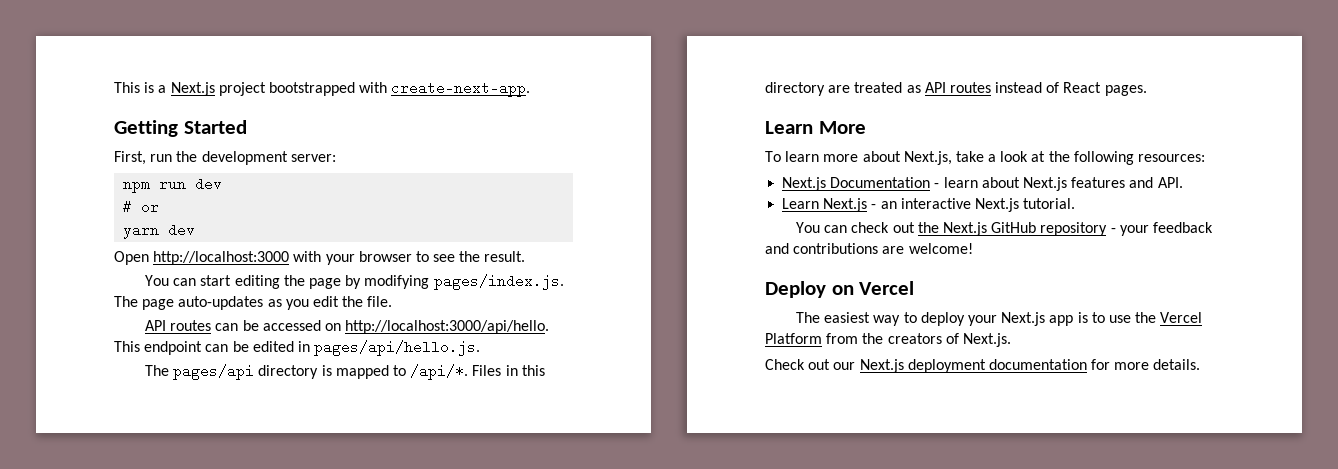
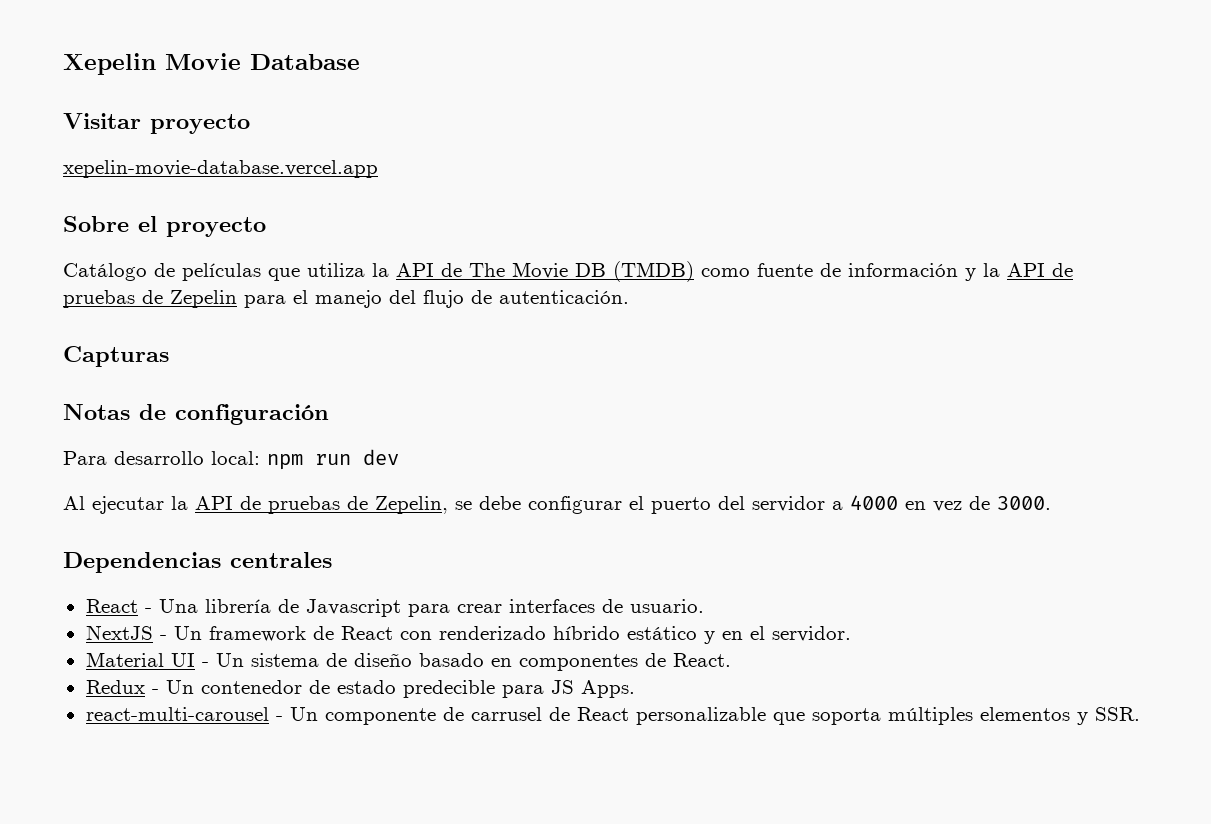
- This is a Next.js project bootstrapped with create-next-app.
- Getting Started
- First, run the development server:
- npm run dev
- # or
- yarn dev
- Open http://localhost:3000 with your browser to see the result.
- You can start editing the page by modifying pages/index.js. The page auto-updates as you edit the file.
- API routes can be accessed on http://localhost:3000/api/hello. This endpoint can be edited in pages/api/hello.js.
- The pages/api directory is mapped to /api/*. Files in this directory are treated as API routes instead of React pages.
- Learn More
- To learn more about Next.js, take a look at the following resources:
- Next.js Documentation - learn about Next.js features and API.
- Learn Next.js - an interactive Next.js tutorial.
- You can check out the Next.js GitHub repository - your feedback and contributions are welcome!
- Deploy on Vercel
- The easiest way to deploy your Next.js app is to use the Vercel Platform from the creators of Next.js.
- Check out our Next.js deployment documentation for more details.
+ Xepelin Movie Database
+ Visitar proyecto
+ xepelin-movie-database.vercel.app
+ Sobre el proyecto
+ Catálogo de películas que utiliza la API de The Movie DB (TMDB) como fuente de información y la API de pruebas de Zepelin para el manejo del flujo de autenticación.
+ Capturas
+ Notas de configuración
+ Para desarrollo local: npm run dev
+ Al ejecutar la API de pruebas de Zepelin, se debe configurar el puerto del servidor a 4000 en vez de 3000.
+ Dependencias centrales
+ React - Una librería de Javascript para crear interfaces de usuario.
+ NextJS - Un framework de React con renderizado híbrido estático y en el servidor.
+ Material UI - Un sistema de diseño basado en componentes de React.
+ Redux - Un contenedor de estado predecible para JS Apps.
+ react-multi-carousel - Un componente de carrusel de React personalizable que soporta múltiples elementos y SSR.

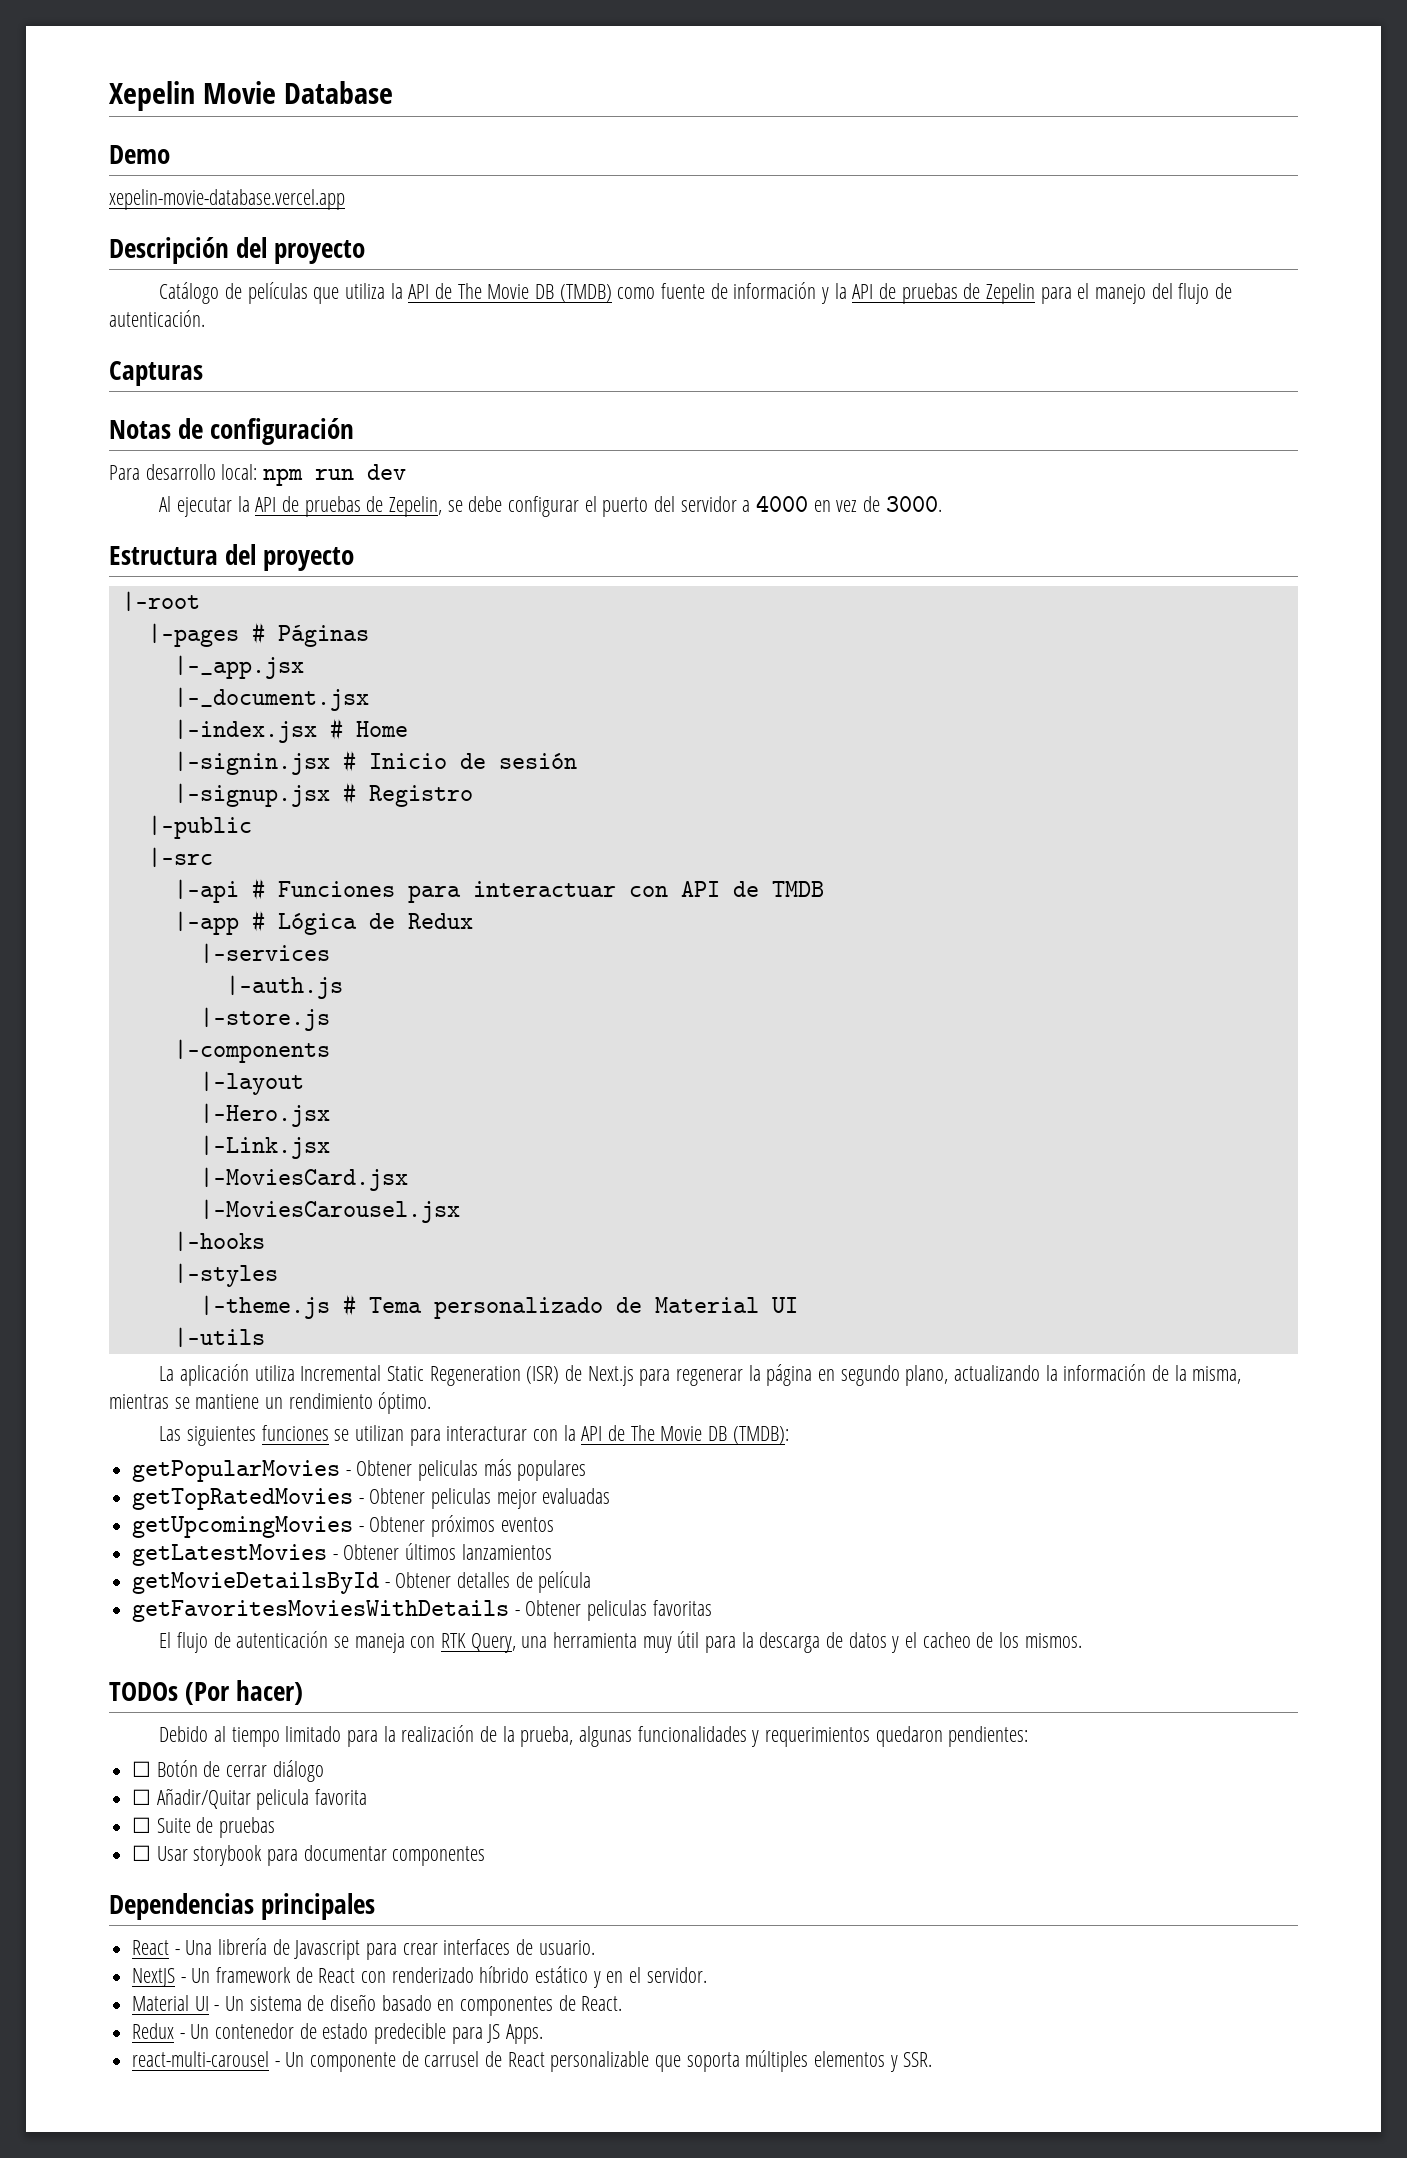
- Visitar proyecto
+ Demo
- Sobre el proyecto
+ Descripción del proyecto
+ Estructura del proyecto
+ |-root
+ |-pages # Páginas
+ |-_app.jsx
+ |-_document.jsx
+ |-index.jsx # Home
+ |-signin.jsx # Inicio de sesión
+ |-signup.jsx # Registro
+ |-public
+ |-src
+ |-api # Funciones para interactuar con API de TMDB
+ |-app # Lógica de Redux
+ |-services
+ |-auth.js
+ |-store.js
+ |-components
+ |-layout
+ |-Hero.jsx
+ |-Link.jsx
+ |-MoviesCard.jsx
+ |-MoviesCarousel.jsx
+ |-hooks
+ |-styles
+ |-theme.js # Tema personalizado de Material UI
+ |-utils
+ La aplicación utiliza Incremental Static Regeneration (ISR) de Next.js para regenerar la página en segundo plano, actualizando la información de la misma, mientras se mantiene un rendimiento óptimo.
+ Las siguientes funciones se utilizan para interacturar con la API de The Movie DB (TMDB):
+ getPopularMovies - Obtener peliculas más populares
+ getTopRatedMovies - Obtener peliculas mejor evaluadas
+ getUpcomingMovies - Obtener próximos eventos
+ getLatestMovies - Obtener últimos lanzamientos
+ getMovieDetailsById - Obtener detalles de película
+ getFavoritesMoviesWithDetails - Obtener peliculas favoritas
+ El flujo de autenticación se maneja con RTK Query, una herramienta muy útil para la descarga de datos y el cacheo de los mismos.
+ TODOs (Por hacer)
+ Debido al tiempo limitado para la realización de la prueba, algunas funcionalidades y requerimientos quedaron pendientes:
+ ☐ Botón de cerrar diálogo
+ ☐ Añadir/Quitar pelicula favorita
+ ☐ Suite de pruebas
+ ☐ Usar storybook para documentar componentes
- Dependencias centrales
+ Dependencias principales

